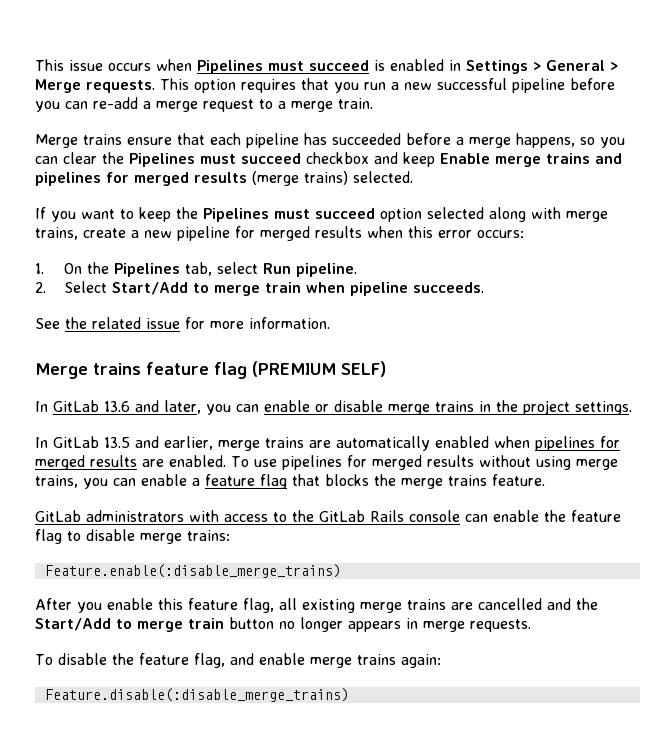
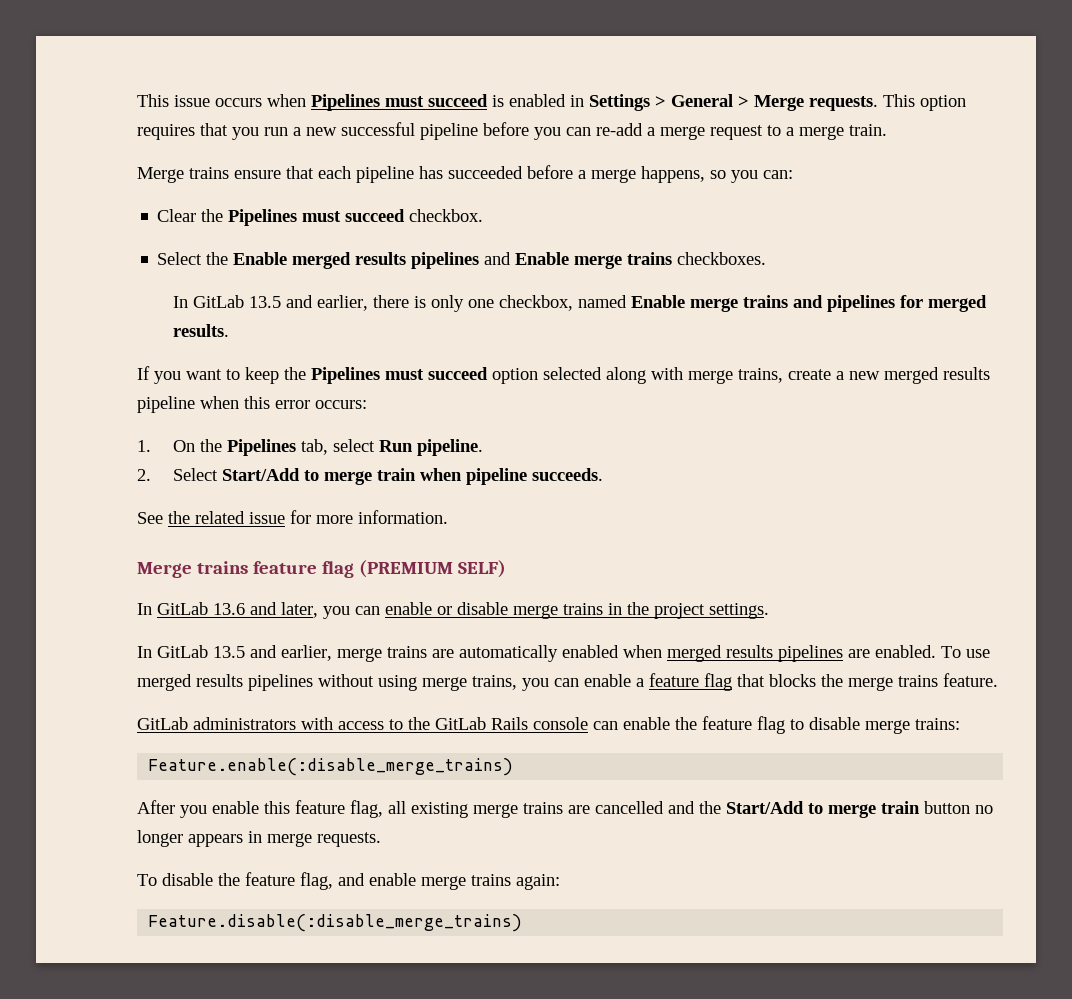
- Merge trains ensure that each pipeline has succeeded before a merge happens, so you can clear the Pipelines must succeed checkbox and keep Enable merge trains and pipelines for merged results (merge trains) selected.
+ Merge trains ensure that each pipeline has succeeded before a merge happens, so you can:
+ Clear the Pipelines must succeed checkbox.
+ Select the Enable merged results pipelines and Enable merge trains checkboxes.
+ In GitLab 13.5 and earlier, there is only one checkbox, named Enable merge trains and pipelines for merged results.
- If you want to keep the Pipelines must succeed option selected along with merge trains, create a new pipeline for merged results when this error occurs:
+ If you want to keep the Pipelines must succeed option selected along with merge trains, create a new merged results pipeline when this error occurs:
- In GitLab 13.5 and earlier, merge trains are automatically enabled when pipelines for merged results are enabled.
+ In GitLab 13.5 and earlier, merge trains are automatically enabled when merged results pipelines are enabled.
- To use pipelines for merged results without using merge trains, you can enable a feature flag that blocks the merge trains feature.
+ To use merged results pipelines without using merge trains, you can enable a feature flag that blocks the merge trains feature.

